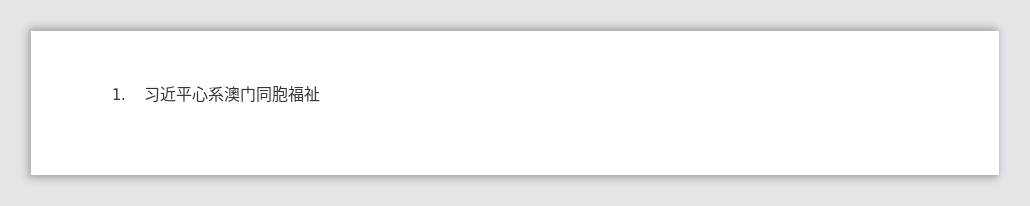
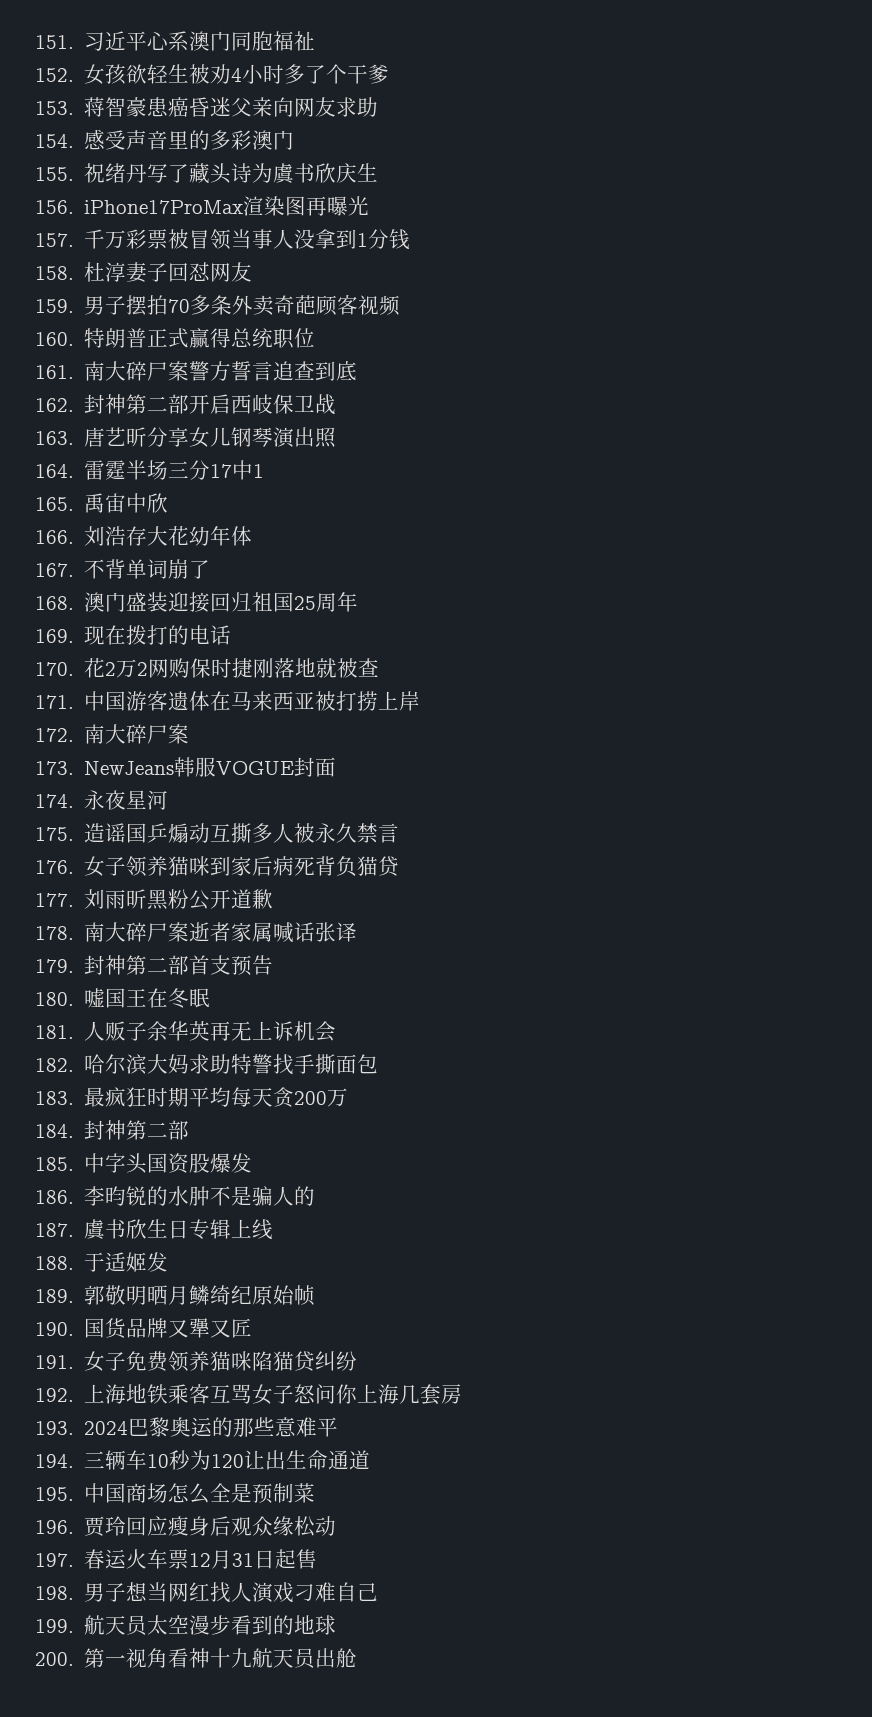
- 1.习近平心系澳门同胞福祉
+ 151.习近平心系澳门同胞福祉
+ 152.女孩欲轻生被劝4小时多了个干爹
+ 153.蒋智豪患癌昏迷父亲向网友求助
+ 154.感受声音里的多彩澳门
+ 155.祝绪丹写了藏头诗为虞书欣庆生
+ 156. iPhone17ProMax渲染图再曝光
+ 157.千万彩票被冒领当事人没拿到1分钱
+ 158.杜淳妻子回怼网友
+ 159.男子摆拍70多条外卖奇葩顾客视频
+ 160.特朗普正式赢得总统职位
+ 161.南大碎尸案警方誓言追查到底
+ 162.封神第二部开启西岐保卫战
+ 163.唐艺昕分享女儿钢琴演出照
+ 164.雷霆半场三分17中1
+ 165.禹宙中欣
+ 166.刘浩存大花幼年体
+ 167.不背单词崩了
+ 168.澳门盛装迎接回归祖国25周年
+ 169.现在拨打的电话
+ 170.花2万2网购保时捷刚落地就被查
+ 171.中国游客遗体在马来西亚被打捞上岸
+ 172.南大碎尸案
+ 173. NewJeans韩服VOGUE封面
+ 174.永夜星河
+ 175.造谣国乒煽动互撕多人被永久禁言
+ 176.女子领养猫咪到家后病死背负猫贷
+ 177.刘雨昕黑粉公开道歉
+ 178.南大碎尸案逝者家属喊话张译
+ 179.封神第二部首支预告
+ 180.嘘国王在冬眠
+ 181.人贩子余华英再无上诉机会
+ 182.哈尔滨大妈求助特警找手撕面包
+ 183.最疯狂时期平均每天贪200万
+ 184.封神第二部
+ 185.中字头国资股爆发
+ 186.李昀锐的水肿不是骗人的
+ 187.虞书欣生日专辑上线
+ 188.于适姬发
+ 189.郭敬明晒月鳞绮纪原始帧
+ 190.国货品牌又犟又匠
+ 191.女子免费领养猫咪陷猫贷纠纷
+ 192.上海地铁乘客互骂女子怒问你上海几套房
+ 193. 2024巴黎奥运的那些意难平
+ 194.三辆车10秒为120让出生命通道
+ 195.中国商场怎么全是预制菜
+ 196.贾玲回应瘦身后观众缘松动
+ 197.春运火车票12月31日起售
+ 198.男子想当网红找人演戏刁难自己
+ 199.航天员太空漫步看到的地球
+ 200.第一视角看神十九航天员出舱

